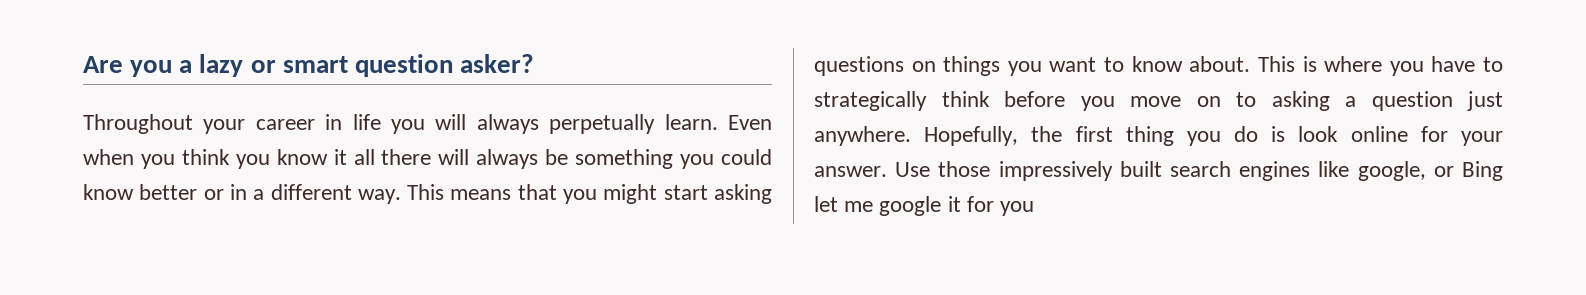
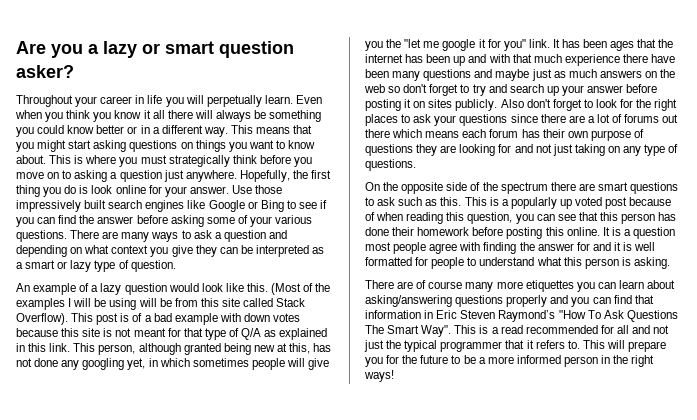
- Throughout your career in life you will always perpetually learn.
+ Throughout your career in life you will perpetually learn.
- This is where you have to strategically think before you move on to asking a question just anywhere.
+ This is where you must strategically think before you move on to asking a question just anywhere.
- Use those impressively built search engines like google, or Bing let me google it for you
+ Use those impressively built search engines like Google or Bing to see if you can find the answer before asking some of your various questions. There are many ways to ask a question and depending on what context you give they can be interpreted as a smart or lazy type of question.
+ An example of a lazy question would look like this. (Most of the examples I will be using will be from this site called Stack Overflow). This post is of a bad example with down votes because this site is not meant for that type of Q/A as explained in this link. This person, although granted being new at this, has not done any googling yet, in which sometimes people will give you the "let me google it for you" link. It has been ages that the internet has been up and with that much experience there have been many questions and maybe just as much answers on the web so don't forget to try and search up your answer before posting it on sites publicly. Also don't forget to look for the right places to ask your questions since there are a lot of forums out there which means each forum has their own purpose of questions they are looking for and not just taking on any type of questions.
+ On the opposite side of the spectrum there are smart questions to ask such as this. This is a popularly up voted post because of when reading this question, you can see that this person has done their homework before posting this online. It is a question most people agree with finding the answer for and it is well formatted for people to understand what this person is asking.
+ There are of course many more etiquettes you can learn about asking/answering questions properly and you can find that information in Eric Steven Raymond’s "How To Ask Questions The Smart Way". This is a read recommended for all and not just the typical programmer that it refers to. This will prepare you for the future to be a more informed person in the right ways!

